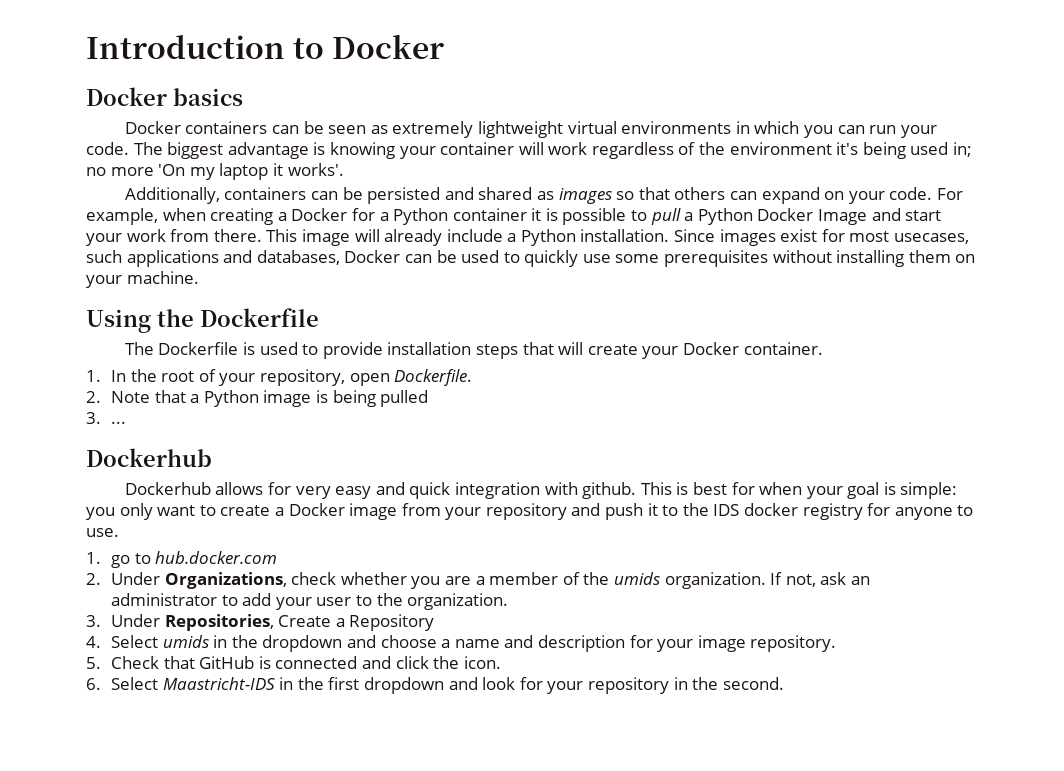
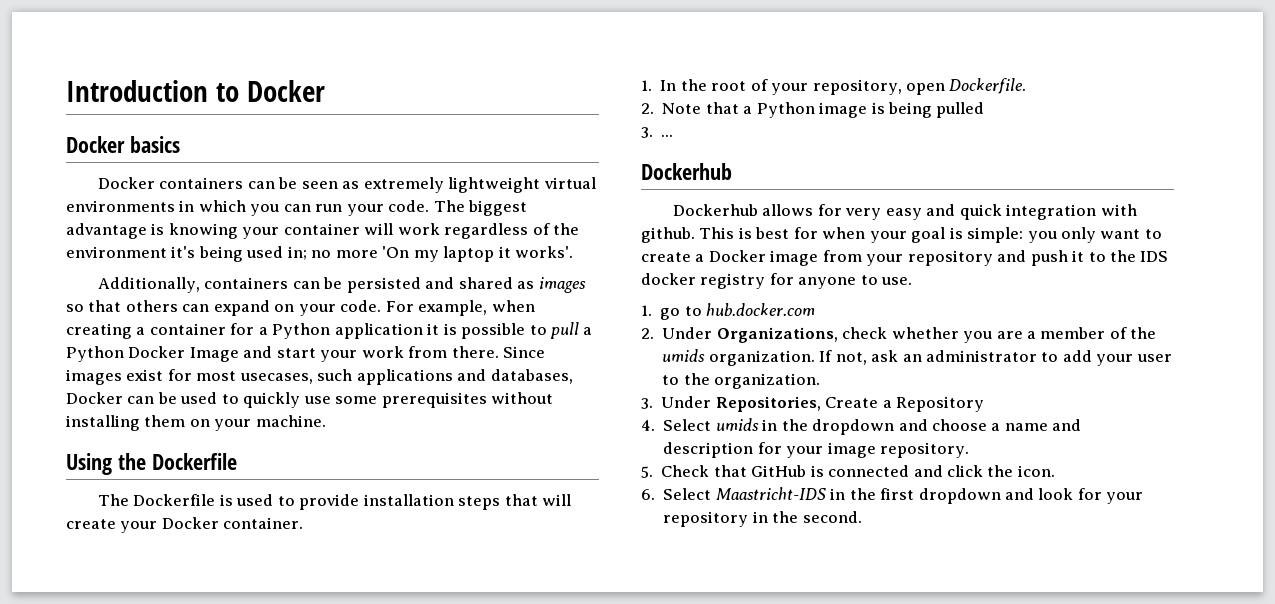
- For example, when creating a Docker for a Python container it is possible to pull a Python Docker Image and start your work from there.
+ For example, when creating a container for a Python application it is possible to pull a Python Docker Image and start your work from there.
- This image will already include a Python installation.

